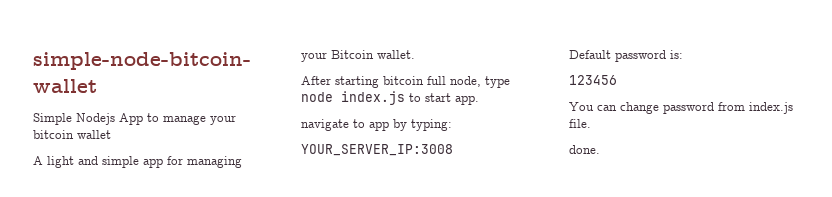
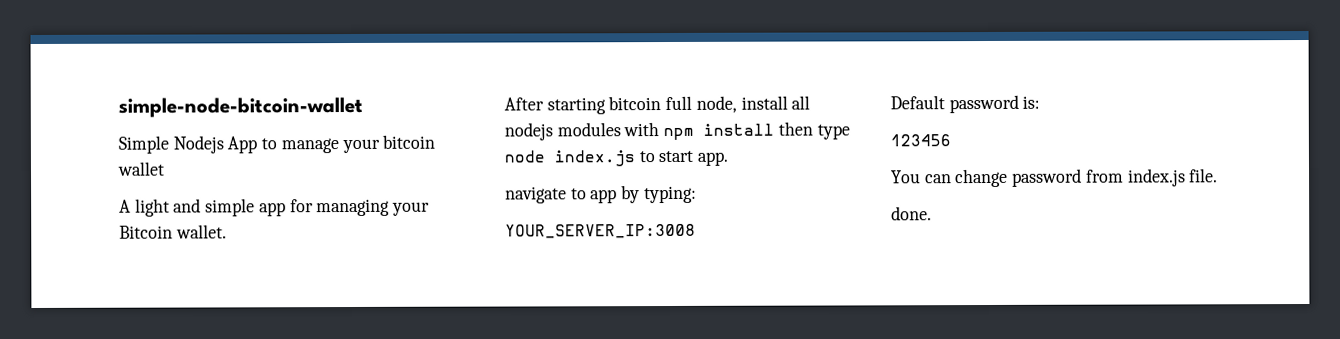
- After starting bitcoin full node, type node index.js to start app.
+ After starting bitcoin full node, install all nodejs modules with npm install then type node index.js to start app.

